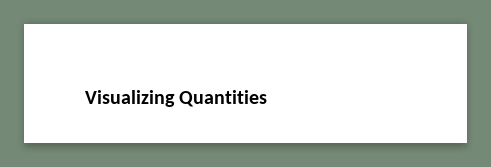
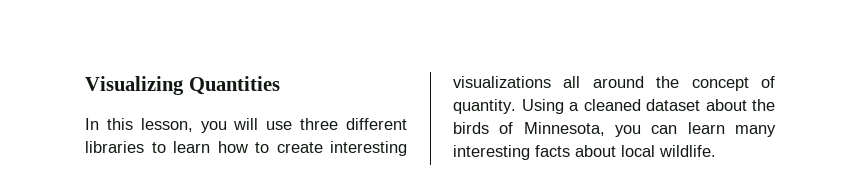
+ In this lesson, you will use three different libraries to learn how to create interesting visualizations all around the concept of quantity. Using a cleaned dataset about the birds of Minnesota, you can learn many interesting facts about local wildlife.

